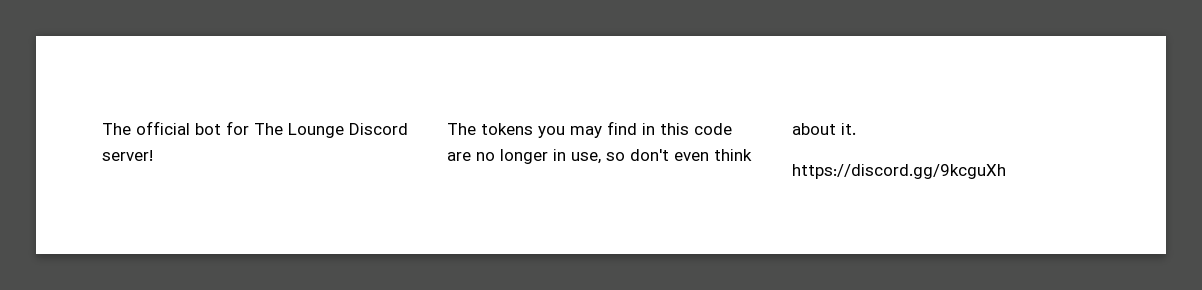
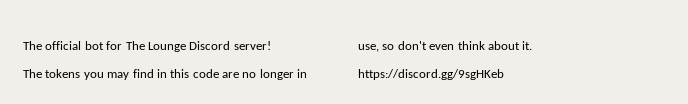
- https://discord.gg/9kcguXh
+ https://discord.gg/9sgHKeb

